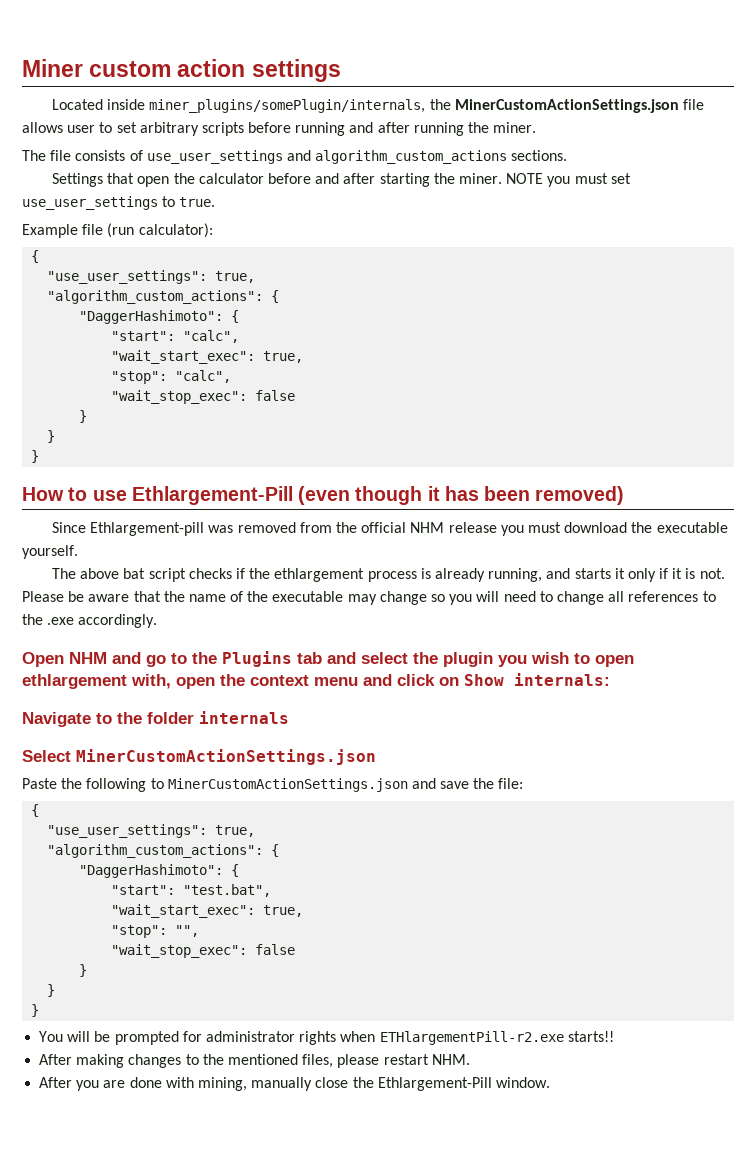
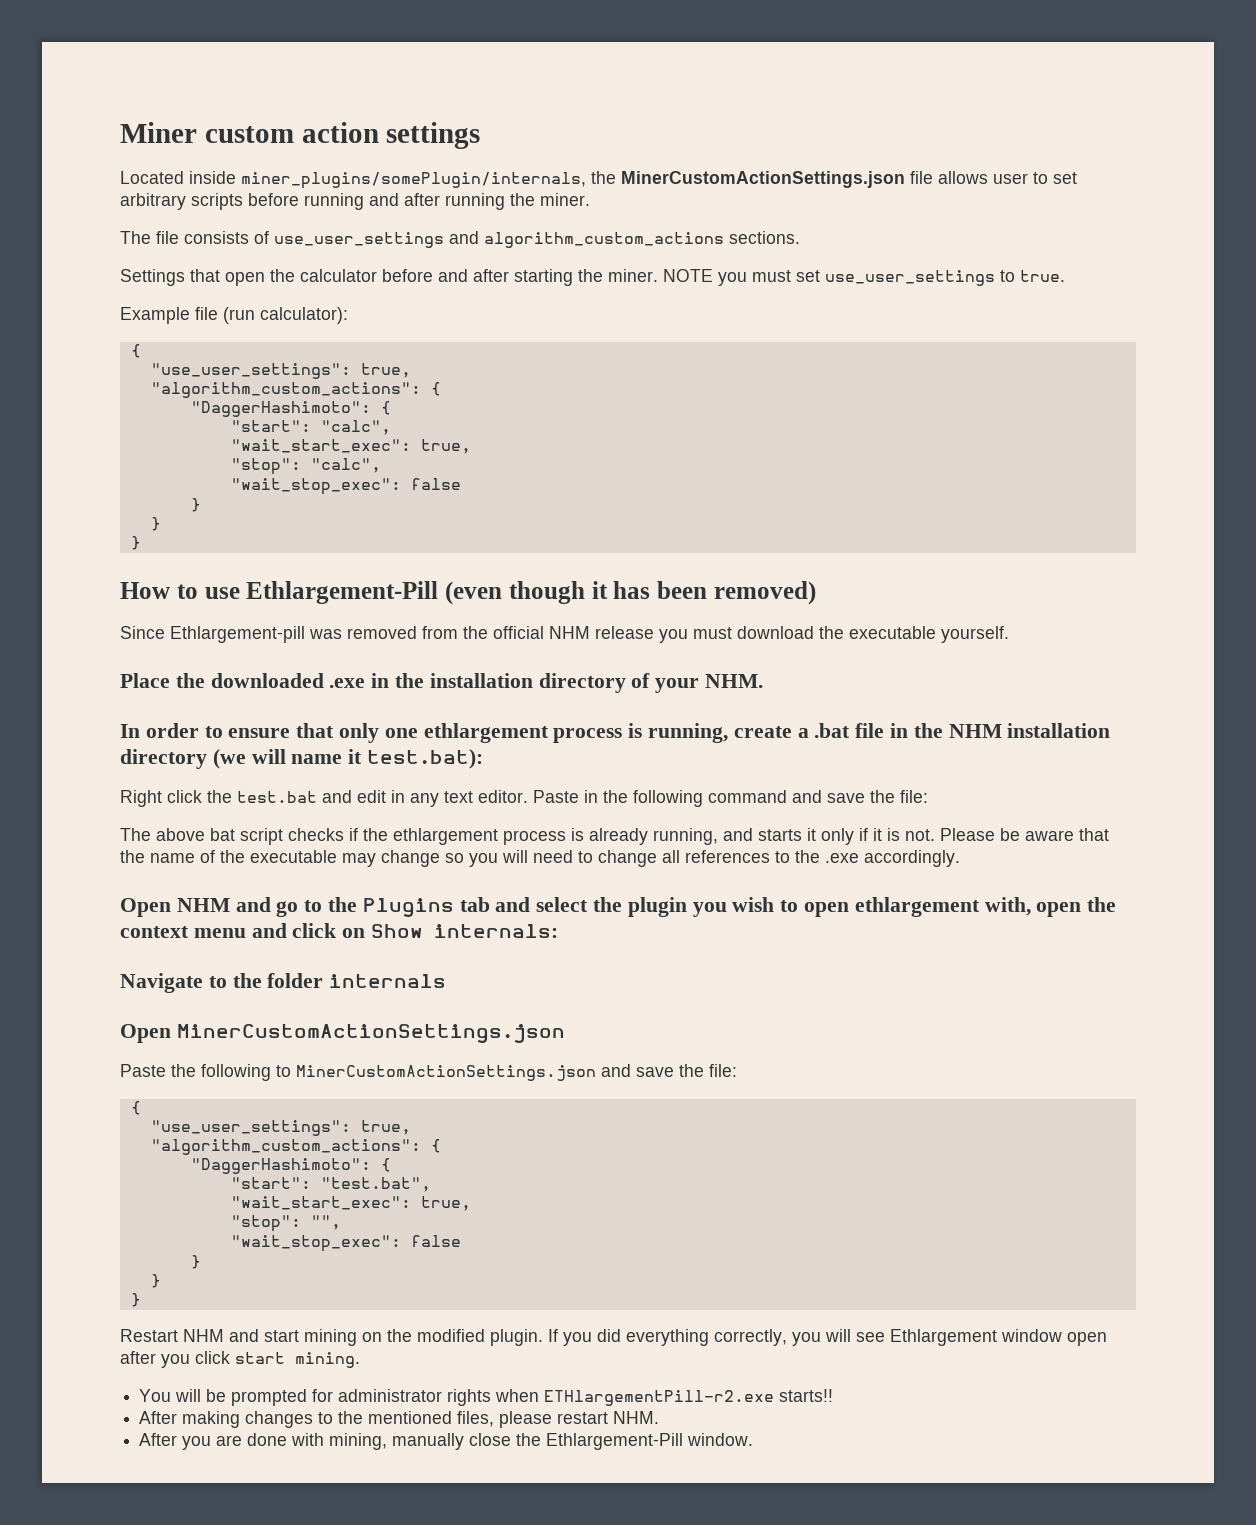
+ Place the downloaded .exe in the installation directory of your NHM.
+ In order to ensure that only one ethlargement process is running, create a .bat file in the NHM installation directory (we will name it test.bat):
+ Right click the test.bat and edit in any text editor. Paste in the following command and save the file:
- Select MinerCustomActionSettings.json
+ Open MinerCustomActionSettings.json
+ Restart NHM and start mining on the modified plugin. If you did everything correctly, you will see Ethlargement window open after you click start mining.

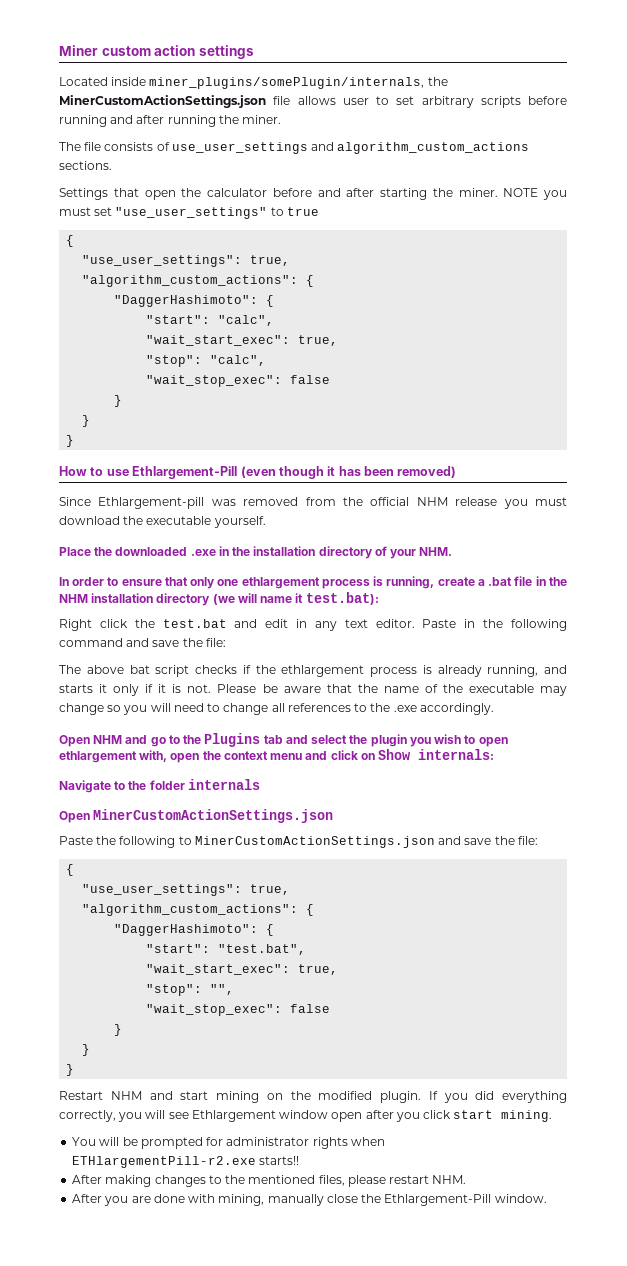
- NOTE you must set use_user_settings to true.
- Example file (run calculator):
+ NOTE you must set "use_user_settings" to true

